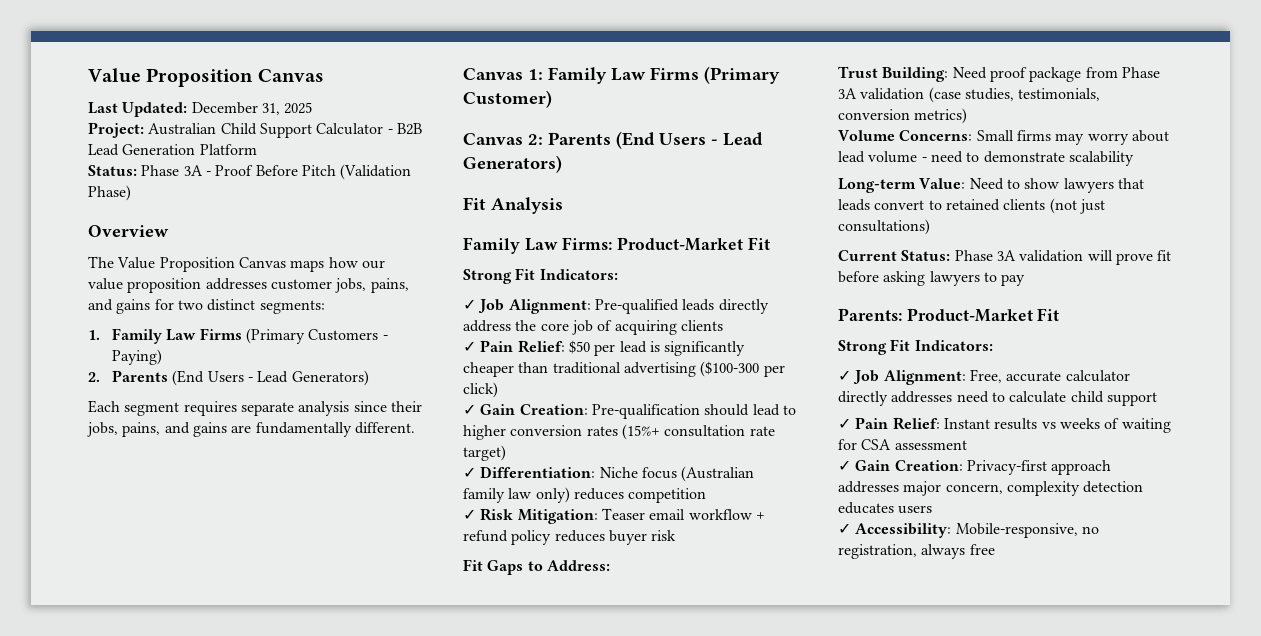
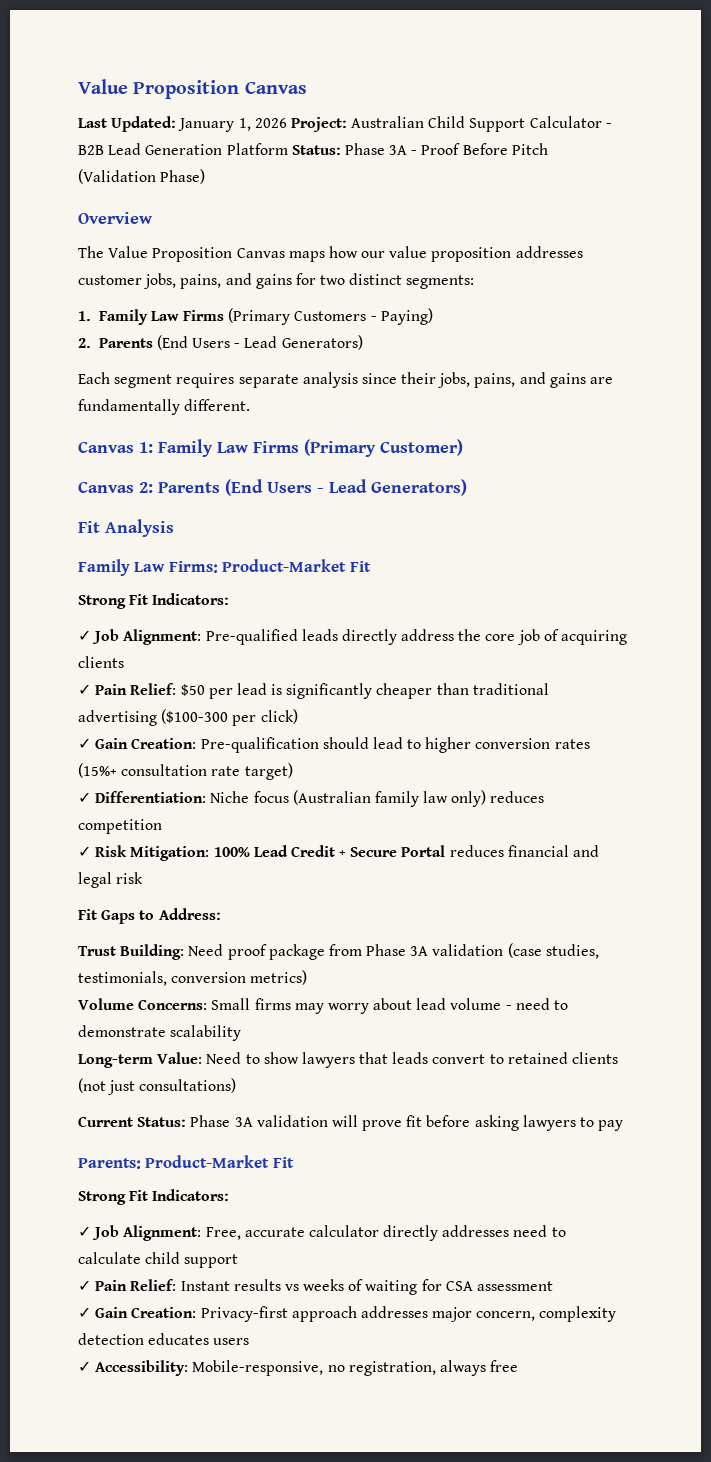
- Last Updated: December 31, 2025
- Project: Australian Child Support Calculator - B2B Lead Generation Platform
- Status: Phase 3A - Proof Before Pitch (Validation Phase)
+ Last Updated: January 1, 2026 Project: Australian Child Support Calculator - B2B Lead Generation Platform Status: Phase 3A - Proof Before Pitch (Validation Phase)
- ✓ Risk Mitigation: Teaser email workflow + refund policy reduces buyer risk
+ ✓ Risk Mitigation: 100% Lead Credit + Secure Portal reduces financial and legal risk

